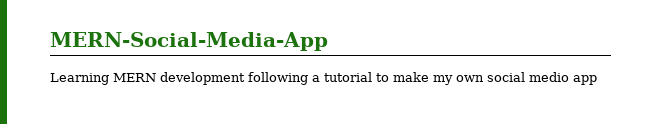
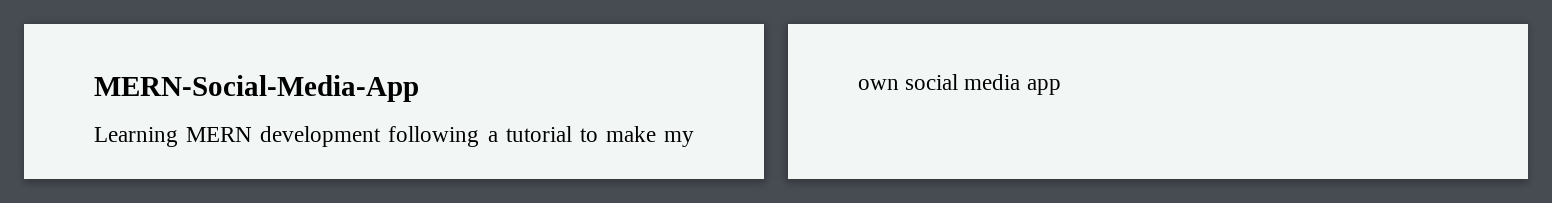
- Learning MERN development following a tutorial to make my own social medio app
+ Learning MERN development following a tutorial to make my own social media app

